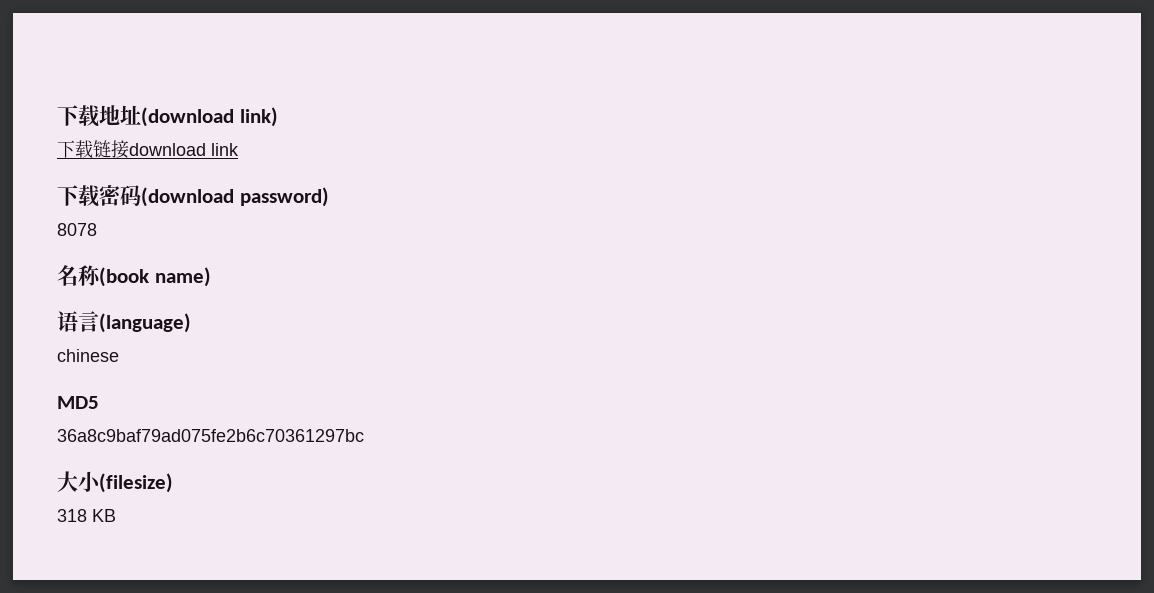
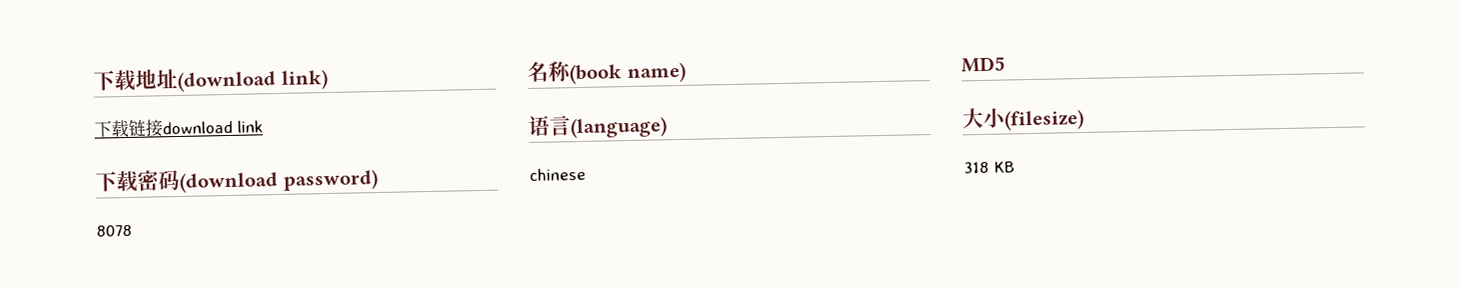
- 36a8c9baf79ad075fe2b6c70361297bc

